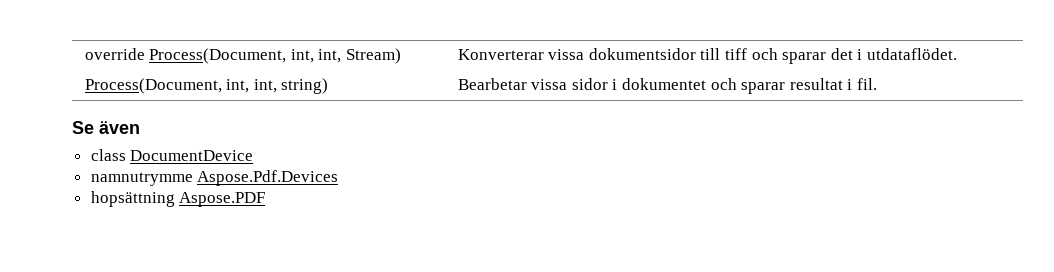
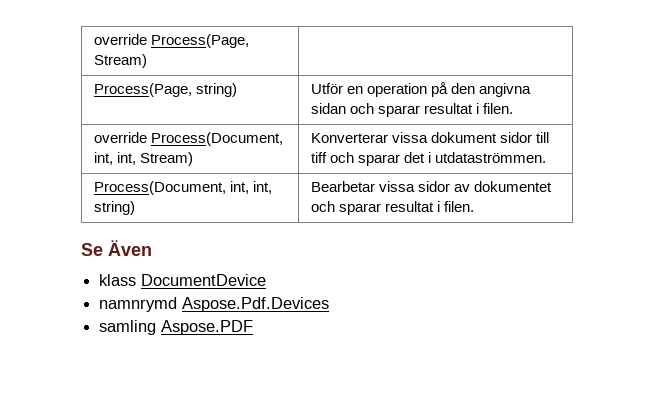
- override Process(Document, int, int, Stream) | Konverterar vissa dokumentsidor till tiff och sparar det i utdataflödet.
+ override Process(Page, Stream) |
+ Process(Page, string) | Utför en operation på den angivna sidan och sparar resultat i filen.
+ override Process(Document, int, int, Stream) | Konverterar vissa dokument sidor till tiff och sparar det i utdataströmmen.
- Process(Document, int, int, string) | Bearbetar vissa sidor i dokumentet och sparar resultat i fil.
+ Process(Document, int, int, string) | Bearbetar vissa sidor av dokumentet och sparar resultat i filen.
- Se även
- class DocumentDevice
+ Se Även
+ klass DocumentDevice
- namnutrymme Aspose.Pdf.Devices
+ namnrymd Aspose.Pdf.Devices
- hopsättning Aspose.PDF
+ samling Aspose.PDF

